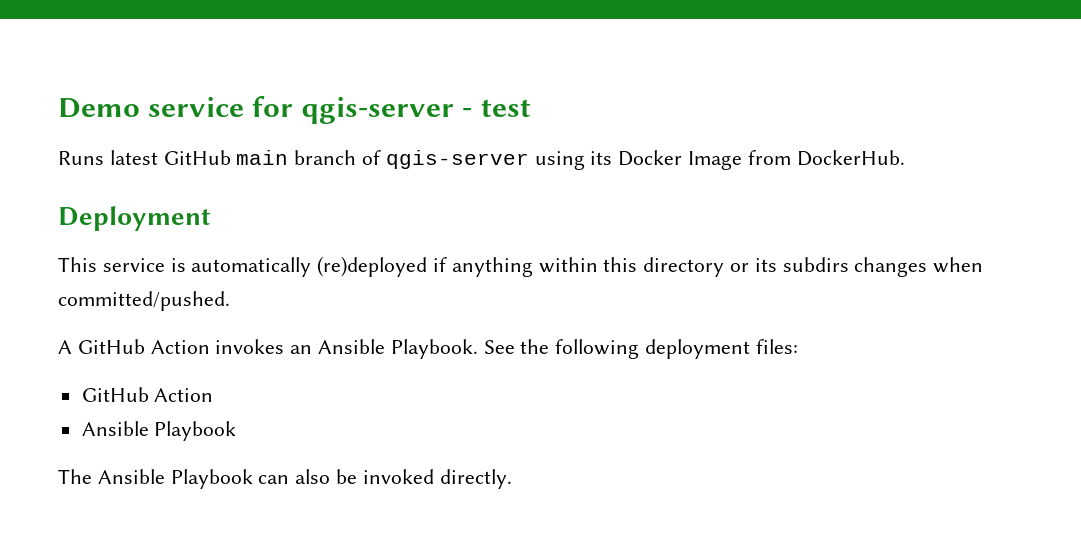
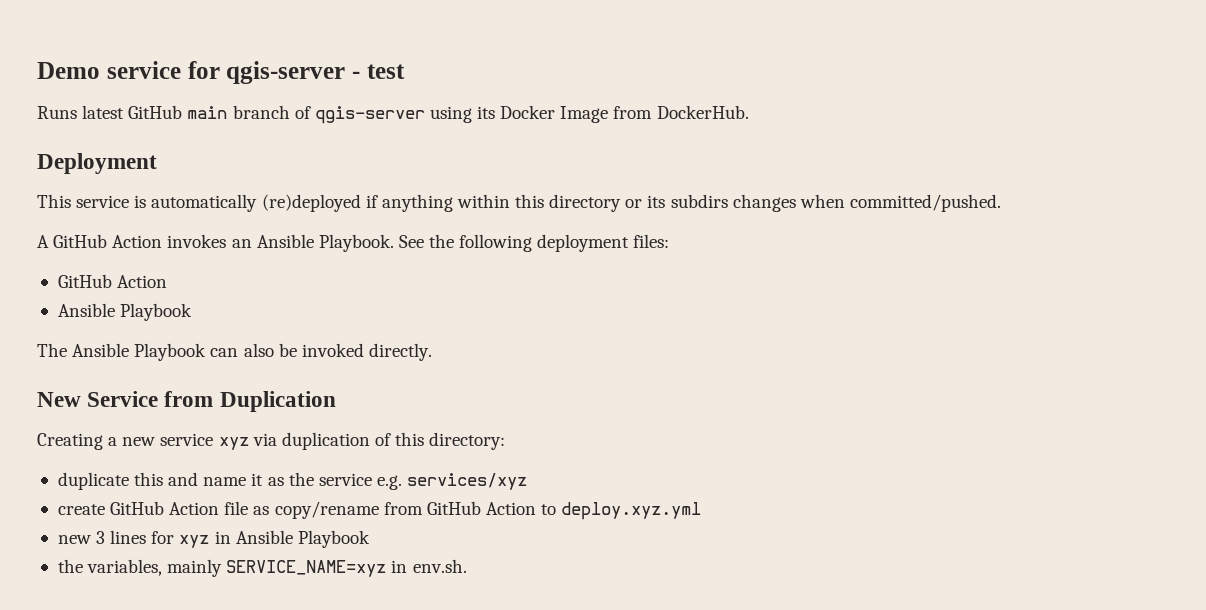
+ New Service from Duplication
+ Creating a new service xyz via duplication of this directory:
+ duplicate this and name it as the service e.g. services/xyz
+ create GitHub Action file as copy/rename from GitHub Action to deploy.xyz.yml
+ new 3 lines for xyz in Ansible Playbook
+ the variables, mainly SERVICE_NAME=xyz in env.sh.

